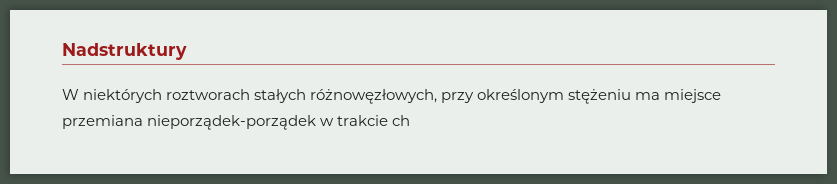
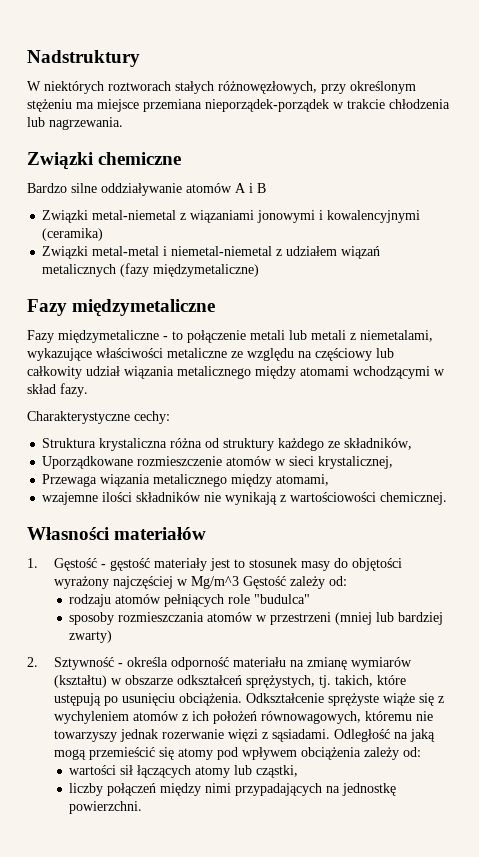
- W niektórych roztworach stałych różnowęzłowych, przy określonym stężeniu ma miejsce przemiana nieporządek-porządek w trakcie ch
+ W niektórych roztworach stałych różnowęzłowych, przy określonym stężeniu ma miejsce przemiana nieporządek-porządek w trakcie chłodzenia lub nagrzewania.
+ Związki chemiczne
+ Bardzo silne oddziaływanie atomów A i B
+ Związki metal-niemetal z wiązaniami jonowymi i kowalencyjnymi (ceramika)
+ Związki metal-metal i niemetal-niemetal z udziałem wiązań metalicznych (fazy międzymetaliczne)
+ Fazy międzymetaliczne
+ Fazy międzymetaliczne - to połączenie metali lub metali z niemetalami, wykazujące właściwości metaliczne ze względu na częściowy lub całkowity udział wiązania metalicznego między atomami wchodzącymi w skład fazy.
+ Charakterystyczne cechy:
+ Struktura krystaliczna różna od struktury każdego ze składników,
+ Uporządkowane rozmieszczenie atomów w sieci krystalicznej,
+ Przewaga wiązania metalicznego między atomami,
+ wzajemne ilości składników nie wynikają z wartościowości chemicznej.
+ Własności materiałów
+ 1. Gęstość - gęstość materiały jest to stosunek masy do objętości wyrażony najczęściej w Mg/m^3 Gęstość zależy od:
+ rodzaju atomów pełniących role "budulca"
+ sposoby rozmieszczania atomów w przestrzeni (mniej lub bardziej zwarty)
+ 2. Sztywność - określa odporność materiału na zmianę wymiarów (kształtu) w obszarze odkształceń sprężystych, tj. takich, które ustępują po usunięciu obciążenia. Odkształcenie sprężyste wiąże się z wychyleniem atomów z ich położeń równowagowych, któremu nie towarzyszy jednak rozerwanie więzi z sąsiadami. Odległość na jaką mogą przemieścić się atomy pod wpływem obciążenia zależy od:
+ wartości sił łączących atomy lub cząstki,
+ liczby połączeń między nimi przypadających na jednostkę powierzchni.

